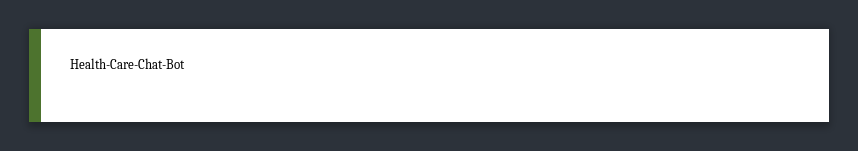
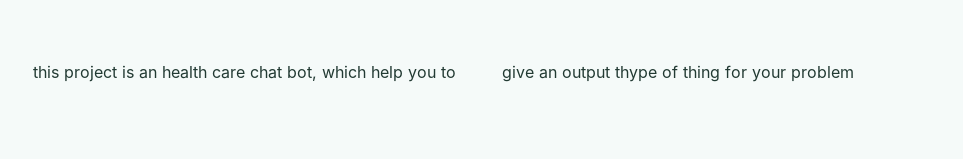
- Health-Care-Chat-Bot
+ this project is an health care chat bot, which help you to give an output thype of thing for your problem

